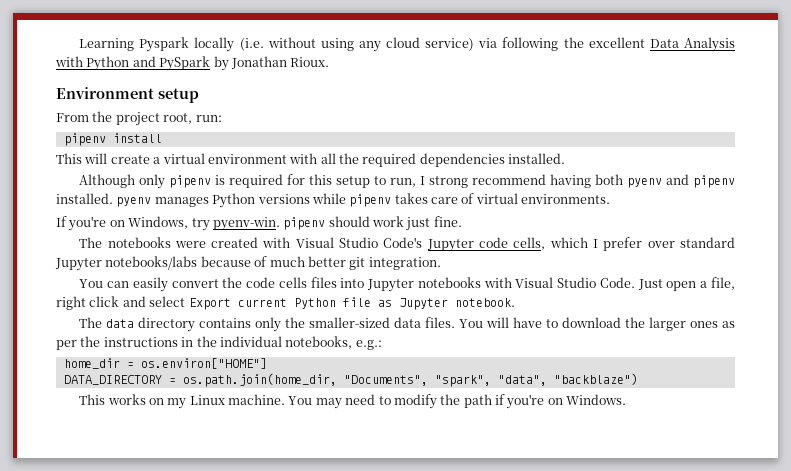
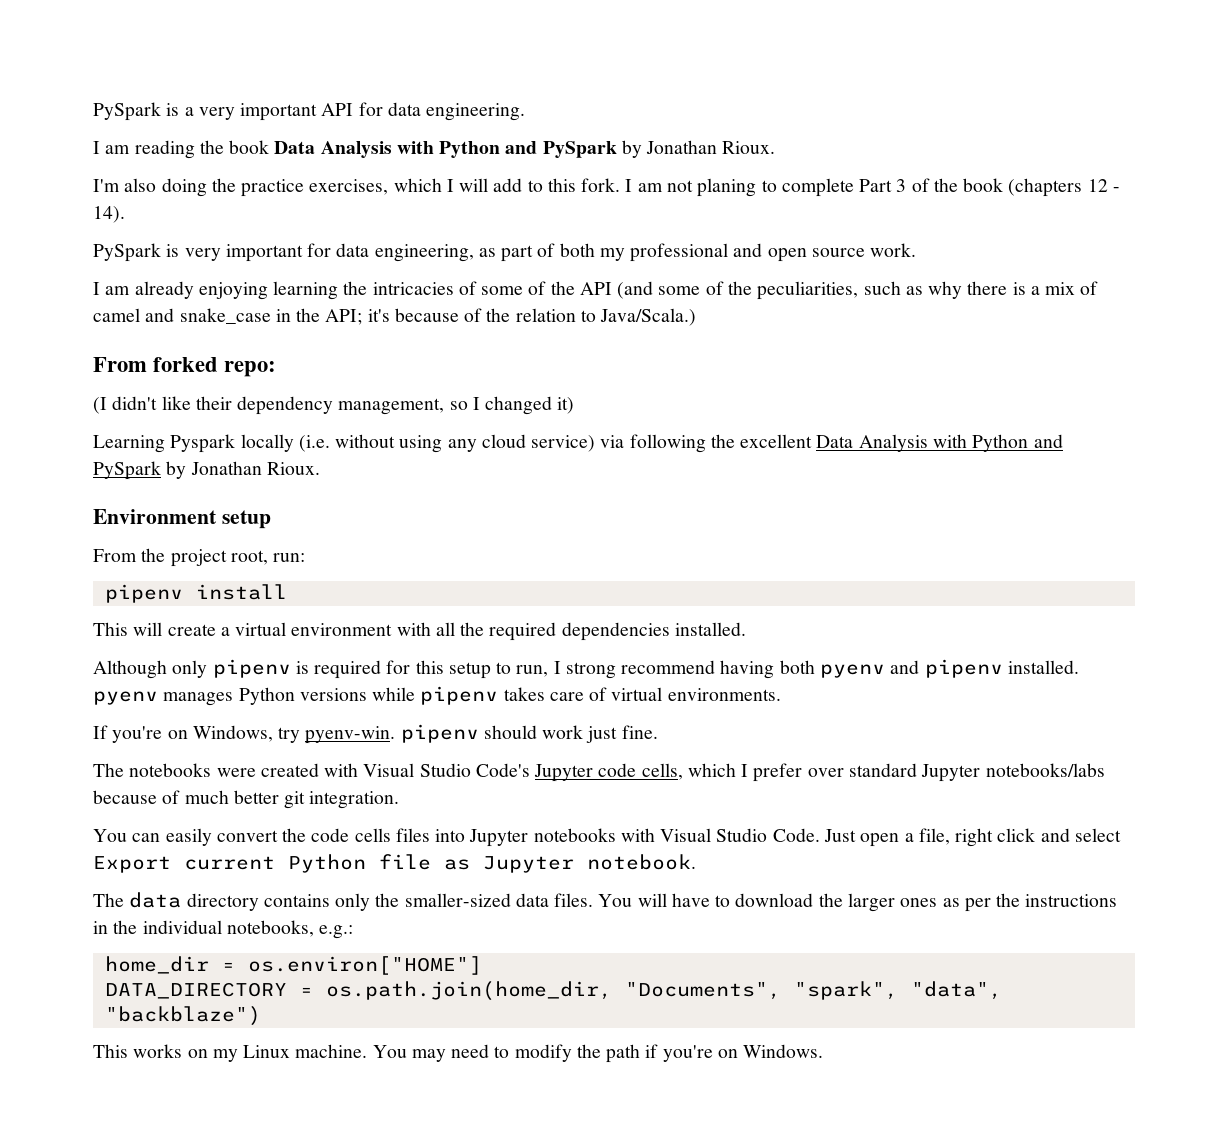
+ PySpark is a very important API for data engineering.
+ I am reading the book Data Analysis with Python and PySpark by Jonathan Rioux.
+ I'm also doing the practice exercises, which I will add to this fork. I am not planing to complete Part 3 of the book (chapters 12 - 14).
+ PySpark is very important for data engineering, as part of both my professional and open source work.
+ I am already enjoying learning the intricacies of some of the API (and some of the peculiarities, such as why there is a mix of camel and snake_case in the API; it's because of the relation to Java/Scala.)
+ From forked repo:
+ (I didn't like their dependency management, so I changed it)

